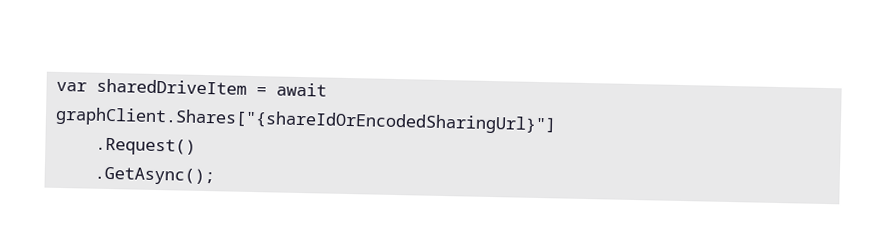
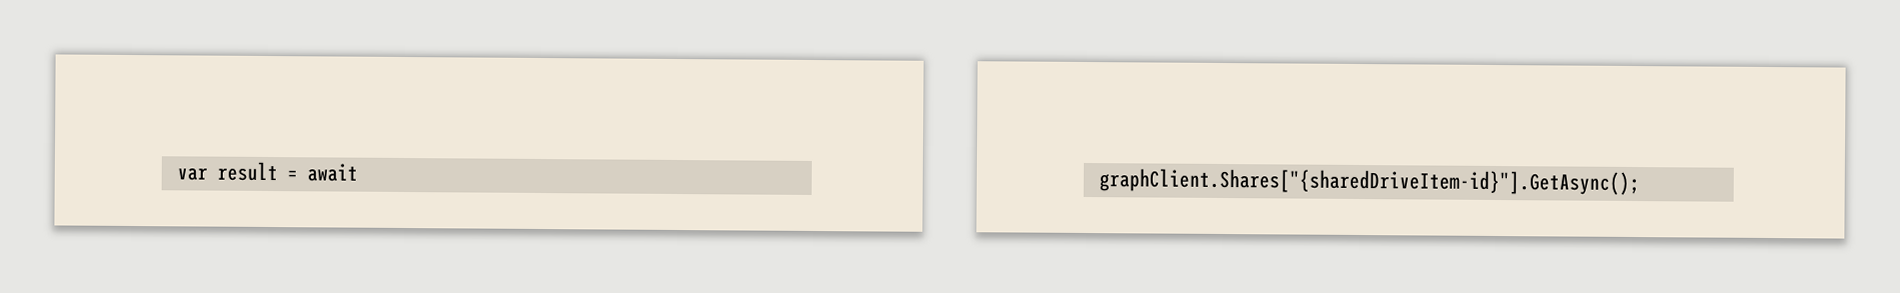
- var sharedDriveItem = await graphClient.Shares["{shareIdOrEncodedSharingUrl}"]
- .Request()
- .GetAsync();
+ var result = await graphClient.Shares["{sharedDriveItem-id}"].GetAsync();

